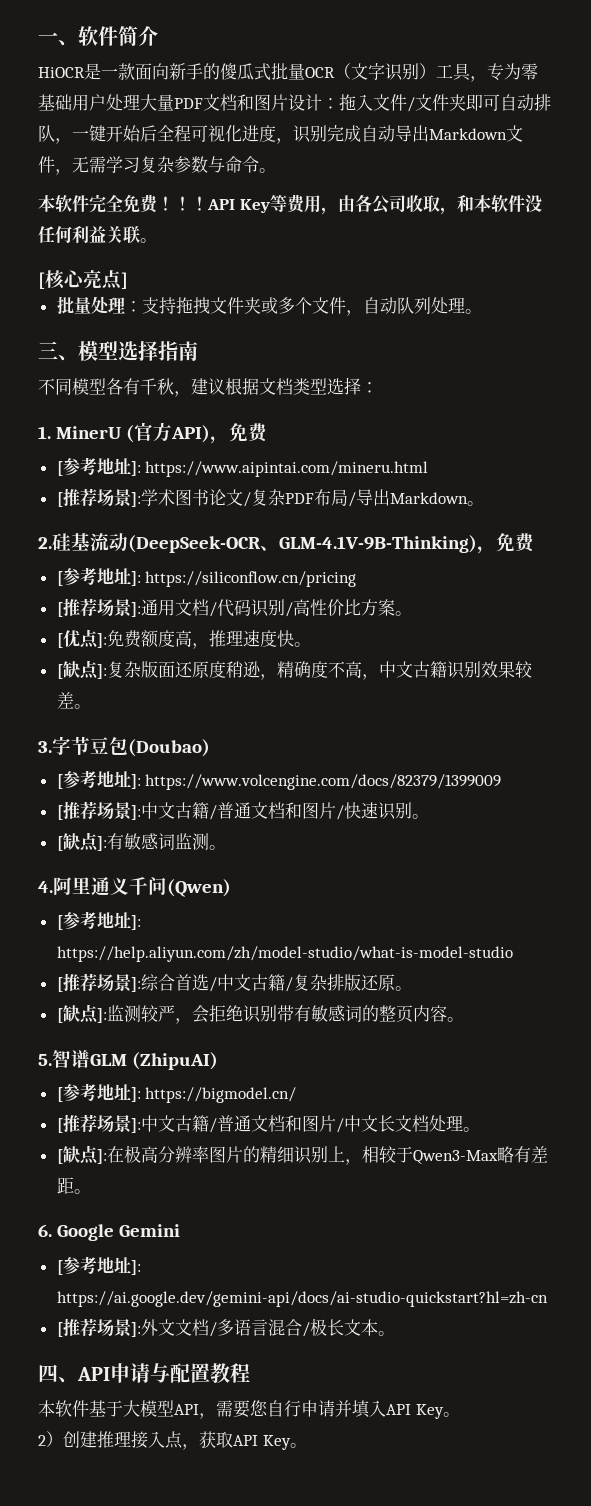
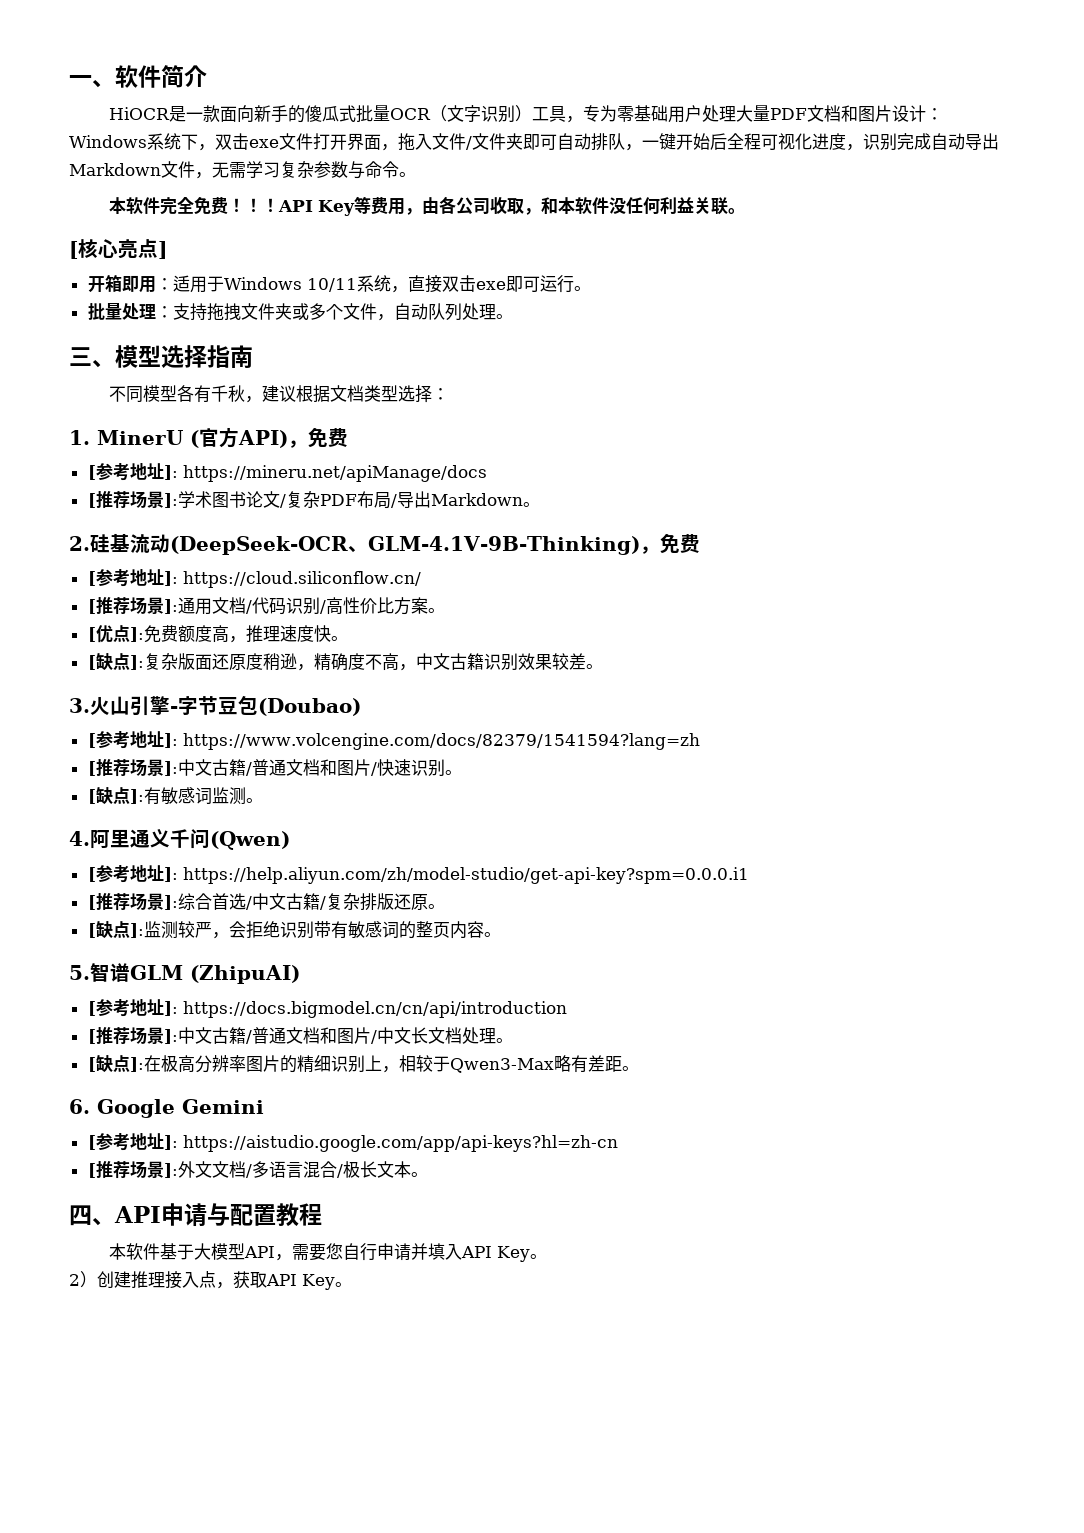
- HiOCR是一款面向新手的傻瓜式批量OCR（文字识别）工具，专为零基础用户处理大量PDF文档和图片设计：拖入文件/文件夹即可自动排队，一键开始后全程可视化进度，识别完成自动导出Markdown文件，无需学习复杂参数与命令。
+ HiOCR是一款面向新手的傻瓜式批量OCR（文字识别）工具，专为零基础用户处理大量PDF文档和图片设计：Windows系统下，双击exe文件打开界面，拖入文件/文件夹即可自动排队，一键开始后全程可视化进度，识别完成自动导出Markdown文件，无需学习复杂参数与命令。
+ 开箱即用：适用于Windows 10/11系统，直接双击exe即可运行。
- [参考地址]: https://www.aipintai.com/mineru.html
+ [参考地址]: https://mineru.net/apiManage/docs
- [参考地址]: https://siliconflow.cn/pricing
+ [参考地址]: https://cloud.siliconflow.cn/
- 3.字节豆包(Doubao)
+ 3.火山引擎-字节豆包(Doubao)
- [参考地址]: https://www.volcengine.com/docs/82379/1399009
+ [参考地址]: https://www.volcengine.com/docs/82379/1541594?lang=zh
- [参考地址]: https://help.aliyun.com/zh/model-studio/what-is-model-studio
+ [参考地址]: https://help.aliyun.com/zh/model-studio/get-api-key?spm=0.0.0.i1
- [参考地址]: https://bigmodel.cn/
+ [参考地址]: https://docs.bigmodel.cn/cn/api/introduction
- [参考地址]: https://ai.google.dev/gemini-api/docs/ai-studio-quickstart?hl=zh-cn
+ [参考地址]: https://aistudio.google.com/app/api-keys?hl=zh-cn

